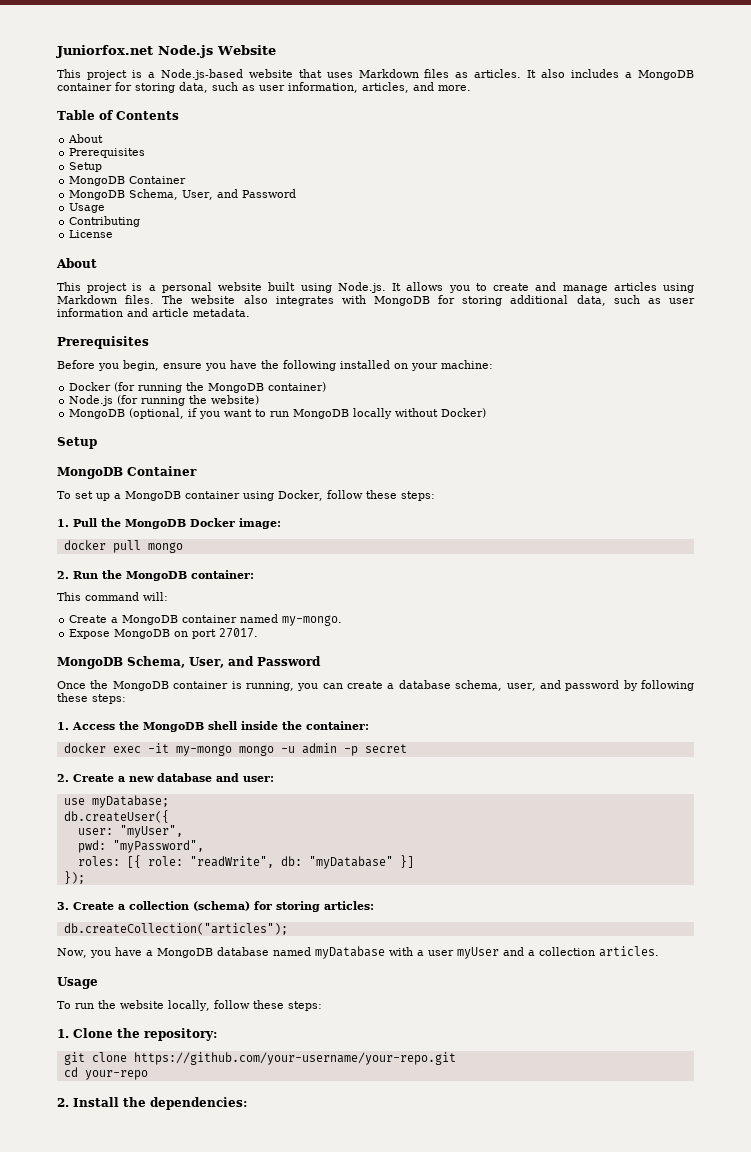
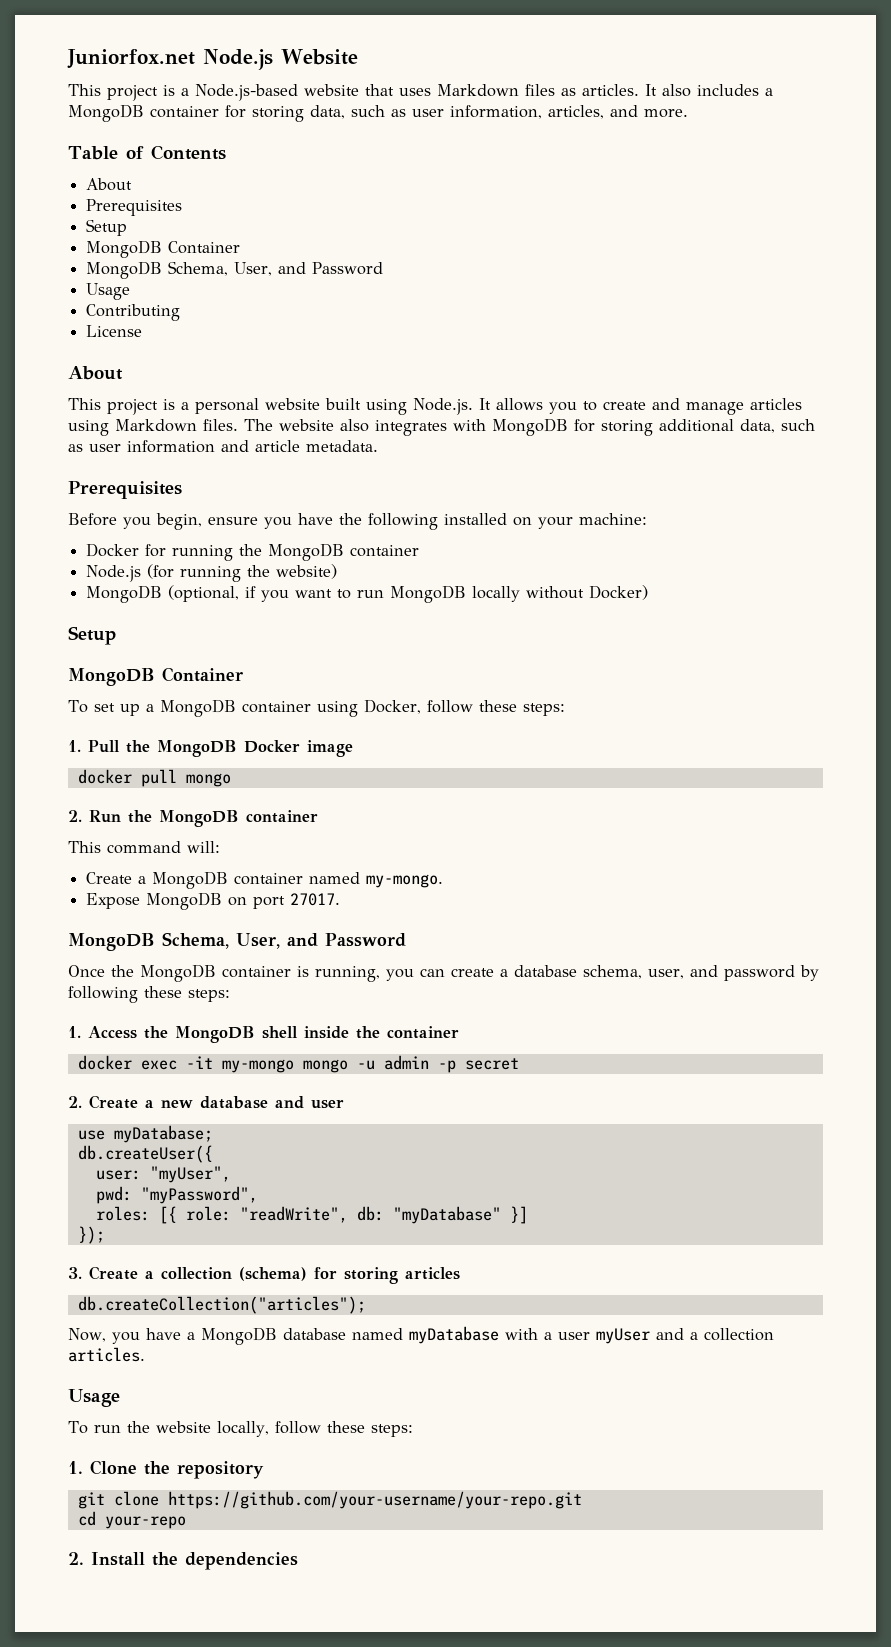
- Docker (for running the MongoDB container)
+ Docker for running the MongoDB container
- 1. Pull the MongoDB Docker image:
+ 1. Pull the MongoDB Docker image
- 2. Run the MongoDB container:
+ 2. Run the MongoDB container
- 1. Access the MongoDB shell inside the container:
+ 1. Access the MongoDB shell inside the container
- 2. Create a new database and user:
+ 2. Create a new database and user
- 3. Create a collection (schema) for storing articles:
+ 3. Create a collection (schema) for storing articles
- 1. Clone the repository:
+ 1. Clone the repository
- 2. Install the dependencies:
+ 2. Install the dependencies

